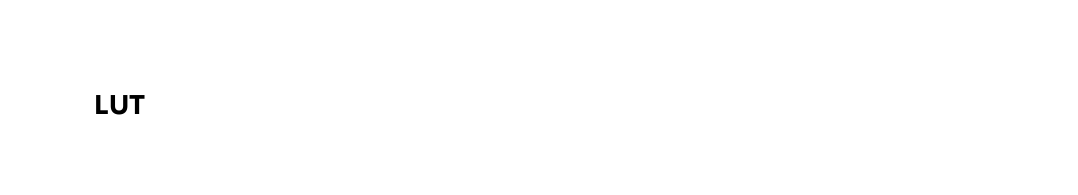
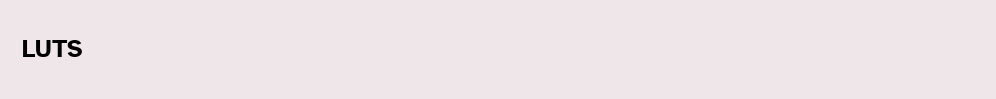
- LUT
+ LUTS

